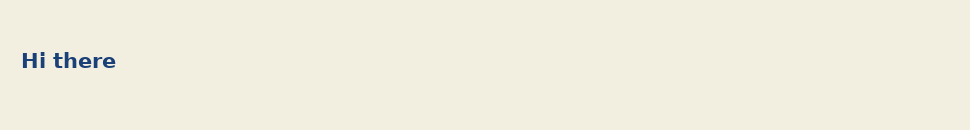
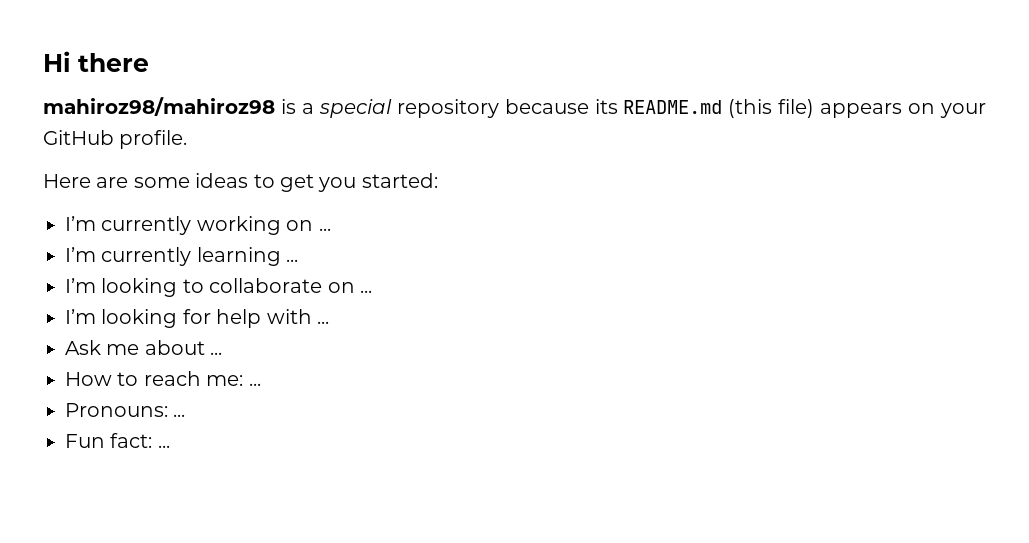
+ mahiroz98/mahiroz98 is a special repository because its README.md (this file) appears on your GitHub profile.
+ Here are some ideas to get you started:
+ I’m currently working on ...
+ I’m currently learning ...
+ I’m looking to collaborate on ...
+ I’m looking for help with ...
+ Ask me about ...
+ How to reach me: ...
+ Pronouns: ...
+ Fun fact: ...

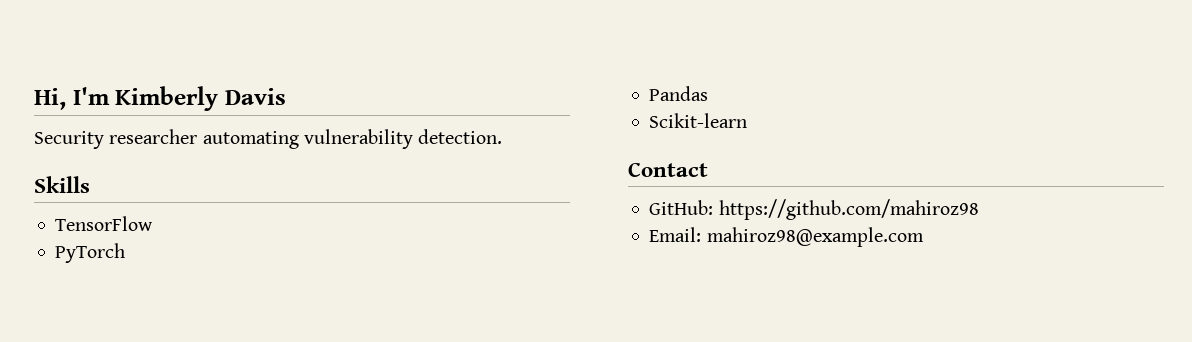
- Hi there
- mahiroz98/mahiroz98 is a special repository because its README.md (this file) appears on your GitHub profile.
- Here are some ideas to get you started:
- I’m currently working on ...
- I’m currently learning ...
- I’m looking to collaborate on ...
- I’m looking for help with ...
- Ask me about ...
- How to reach me: ...
- Pronouns: ...
- Fun fact: ...
+ Hi, I'm Kimberly Davis
+ Security researcher automating vulnerability detection.
+ Skills
+ TensorFlow
+ PyTorch
+ Pandas
+ Scikit-learn
+ Contact
+ GitHub: https://github.com/mahiroz98
+ Email: mahiroz98@example.com

